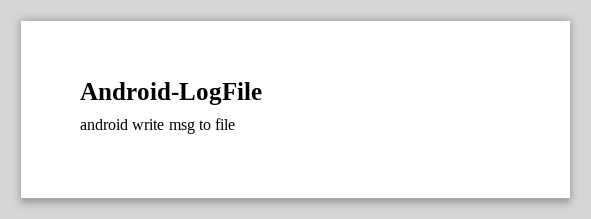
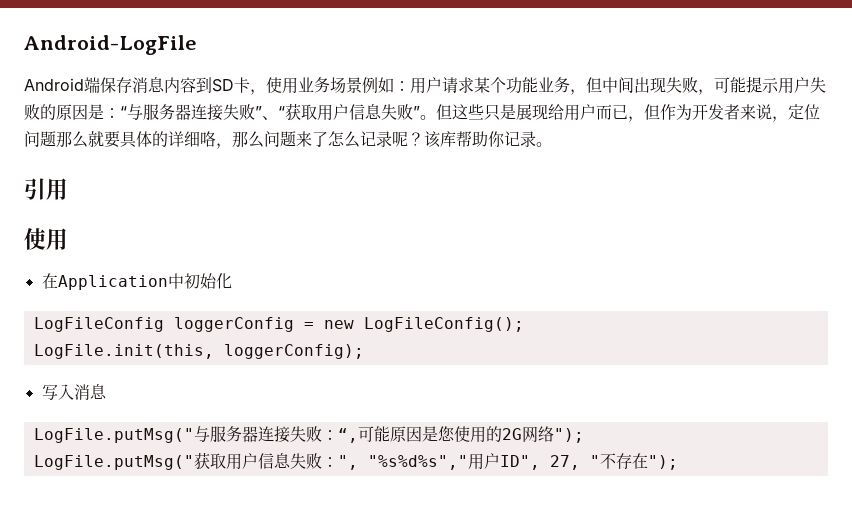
- android write msg to file
+ Android端保存消息内容到SD卡，使用业务场景例如：用户请求某个功能业务，但中间出现失败，可能提示用户失败的原因是：“与服务器连接失败”、“获取用户信息失败”。但这些只是展现给用户而已，但作为开发者来说，定位问题那么就要具体的详细咯，那么问题来了怎么记录呢？该库帮助你记录。
+ 引用
+ 使用
+ 在Application中初始化
+ LogFileConfig loggerConfig = new LogFileConfig();
+ LogFile.init(this, loggerConfig);
+ 写入消息
+ LogFile.putMsg("与服务器连接失败：“,可能原因是您使用的2G网络");
+ LogFile.putMsg("获取用户信息失败：", "%s%d%s","用户ID", 27, "不存在");

